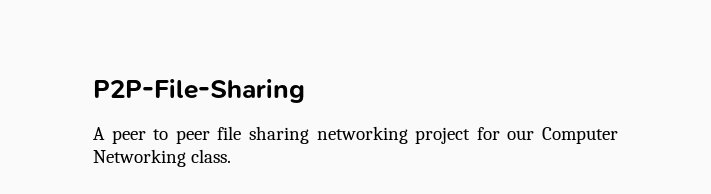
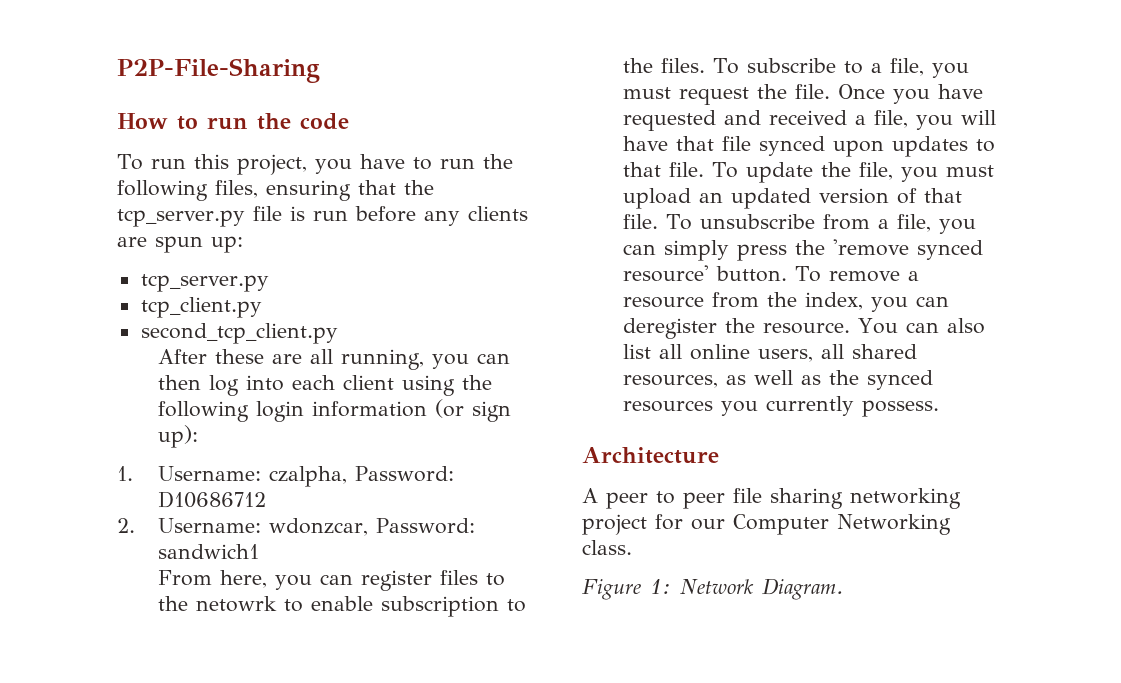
+ How to run the code
+ To run this project, you have to run the following files, ensuring that the tcp_server.py file is run before any clients are spun up:
+ tcp_server.py
+ tcp_client.py
+ second_tcp_client.py
+ After these are all running, you can then log into each client using the following login information (or sign up):
+ 1. Username: czalpha, Password: D10686712
+ 2. Username: wdonzcar, Password: sandwich1
+ From here, you can register files to the netowrk to enable subscription to the files. To subscribe to a file, you must request the file. Once you have requested and received a file, you will have that file synced upon updates to that file. To update the file, you must upload an updated version of that file. To unsubscribe from a file, you can simply press the 'remove synced resource' button. To remove a resource from the index, you can deregister the resource. You can also list all online users, all shared resources, as well as the synced resources you currently possess.
+ Architecture
+ Figure 1: Network Diagram.

